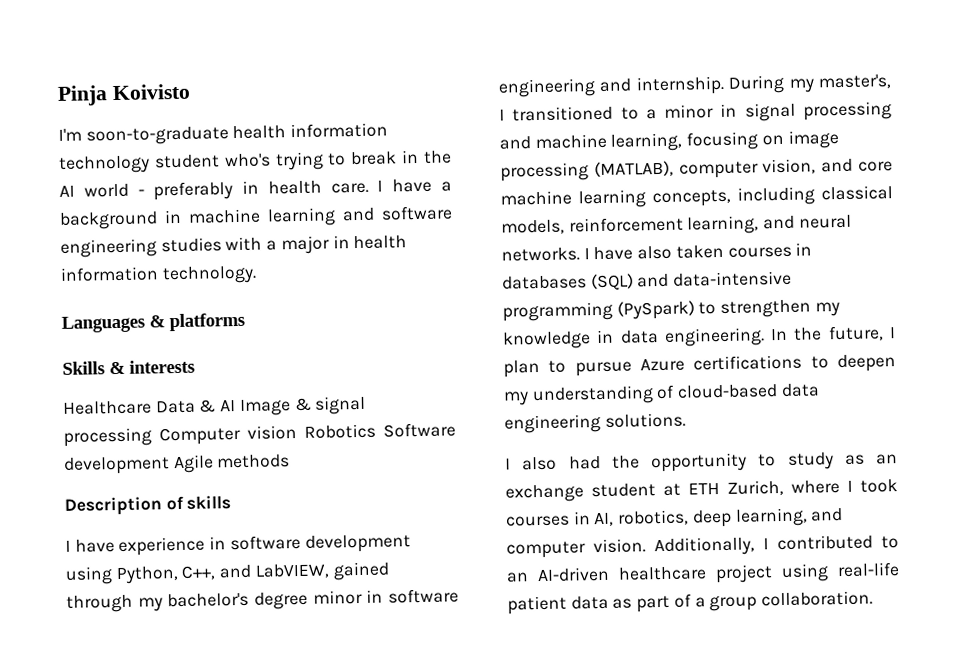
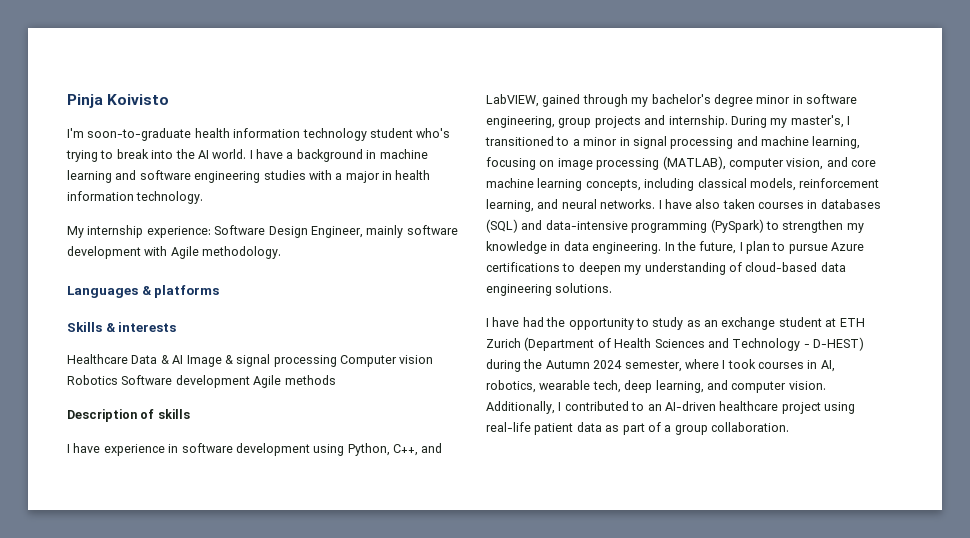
- I'm soon-to-graduate health information technology student who's trying to break in the AI world - preferably in health care.
+ I'm soon-to-graduate health information technology student who's trying to break into the AI world.
+ My internship experience: Software Design Engineer, mainly software development with Agile methodology.
- I have experience in software development using Python, C++, and LabVIEW, gained through my bachelor's degree minor in software engineering and internship.
+ I have experience in software development using Python, C++, and LabVIEW, gained through my bachelor's degree minor in software engineering, group projects and internship.
- I also had the opportunity to study as an exchange student at ETH Zurich, where I took courses in AI, robotics, deep learning, and computer vision.
+ I have had the opportunity to study as an exchange student at ETH Zurich (Department of Health Sciences and Technology - D-HEST) during the Autumn 2024 semester, where I took courses in AI, robotics, wearable tech, deep learning, and computer vision.

